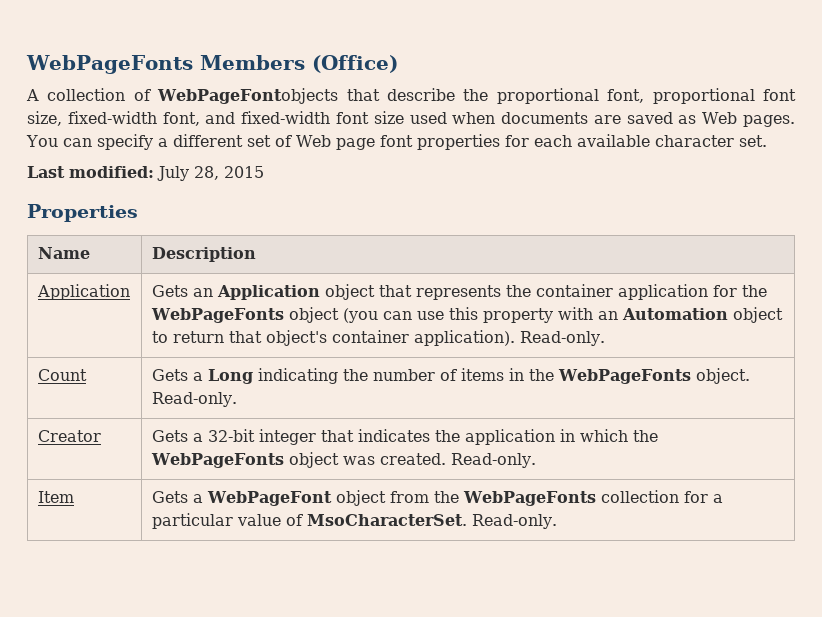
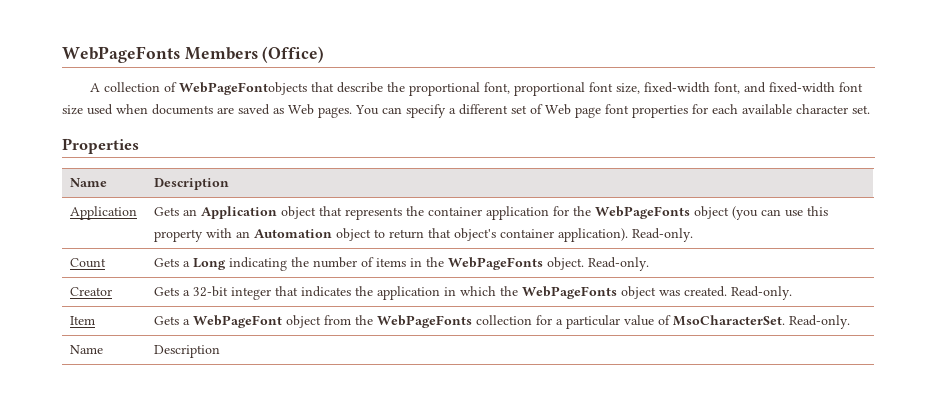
- Last modified: July 28, 2015
  Item | Gets a WebPageFont object from the WebPageFonts collection for a particular value of MsoCharacterSet. Read-only.
+ Name | Description

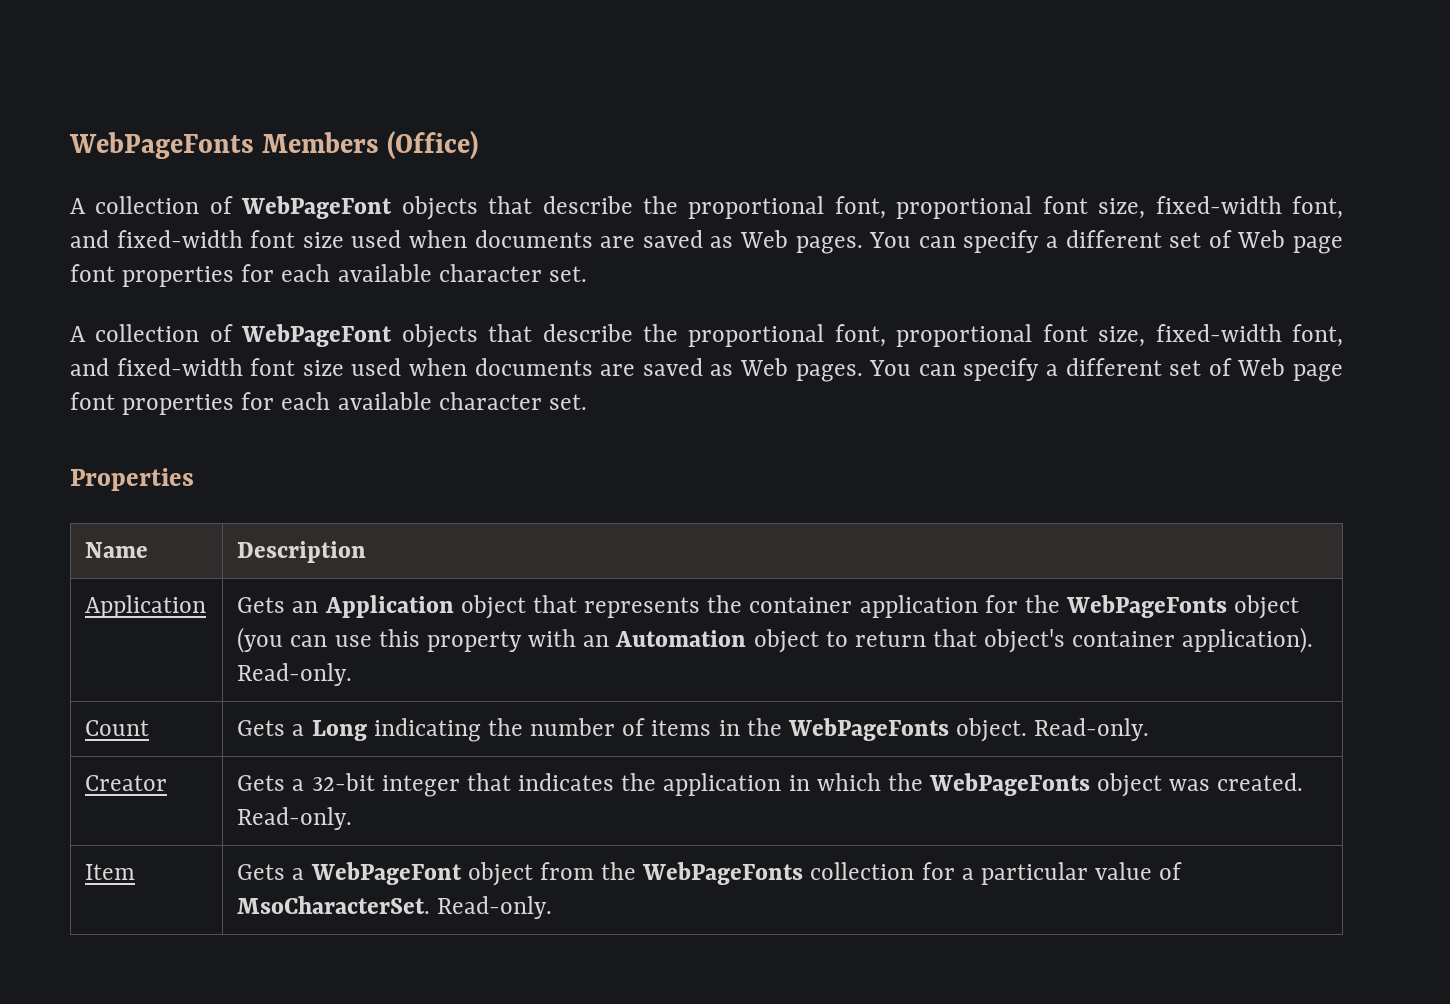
  WebPageFonts Members (Office)
- A collection of WebPageFontobjects that describe the proportional font, proportional font size, fixed-width font, and fixed-width font size used when documents are saved as Web pages.
+ A collection of WebPageFont objects that describe the proportional font, proportional font size, fixed-width font, and fixed-width font size used when documents are saved as Web pages. You can specify a different set of Web page font properties for each available character set.
+ A collection of WebPageFont objects that describe the proportional font, proportional font size, fixed-width font, and fixed-width font size used when documents are saved as Web pages.
  Item | Gets a WebPageFont object from the WebPageFonts collection for a particular value of MsoCharacterSet. Read-only.
- Name | Description

